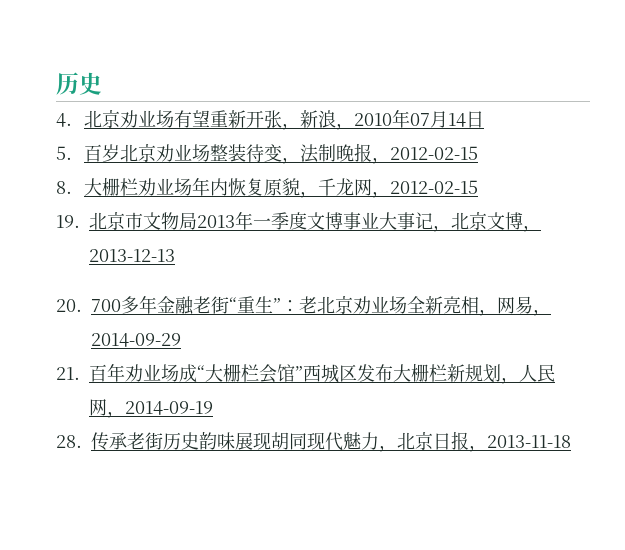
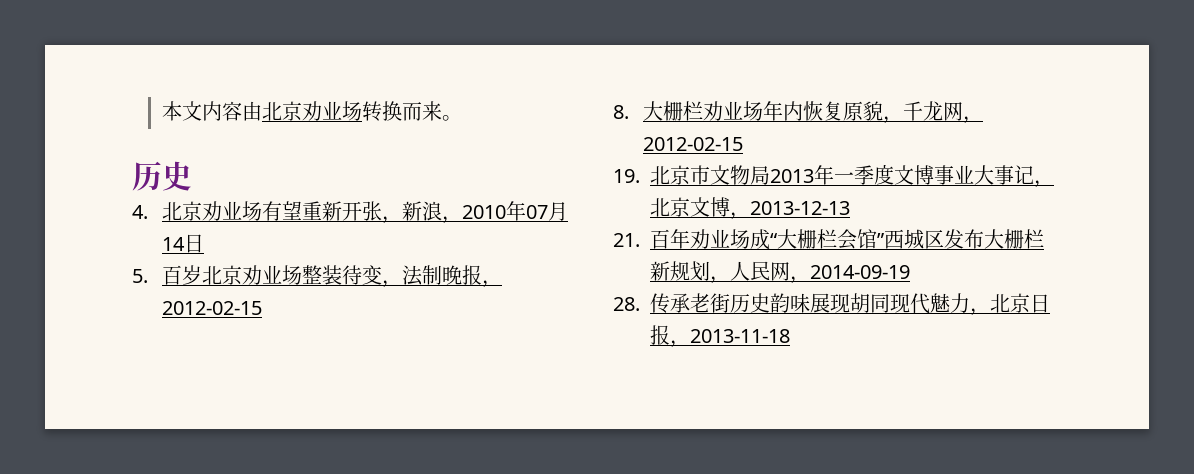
+ 本文内容由北京劝业场转换而来。
- 20. 700多年金融老街“重生”：老北京劝业场全新亮相，网易，2014-09-29

